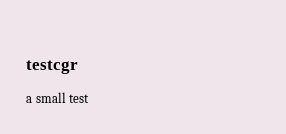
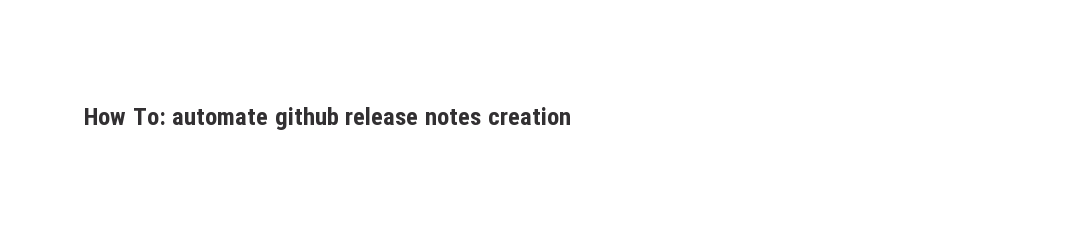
- testcgr
- a small test
+ How To: automate github release notes creation

